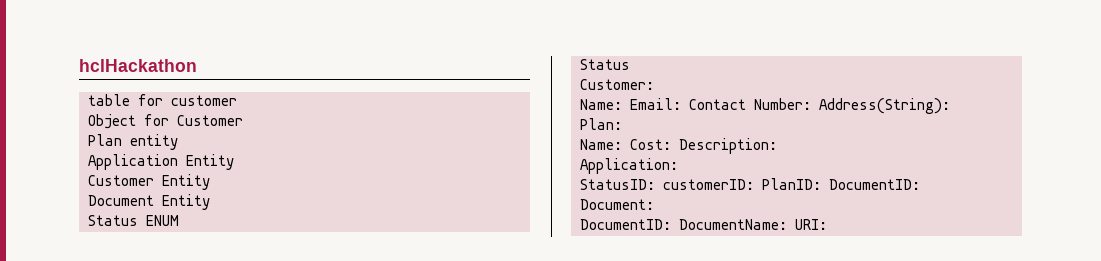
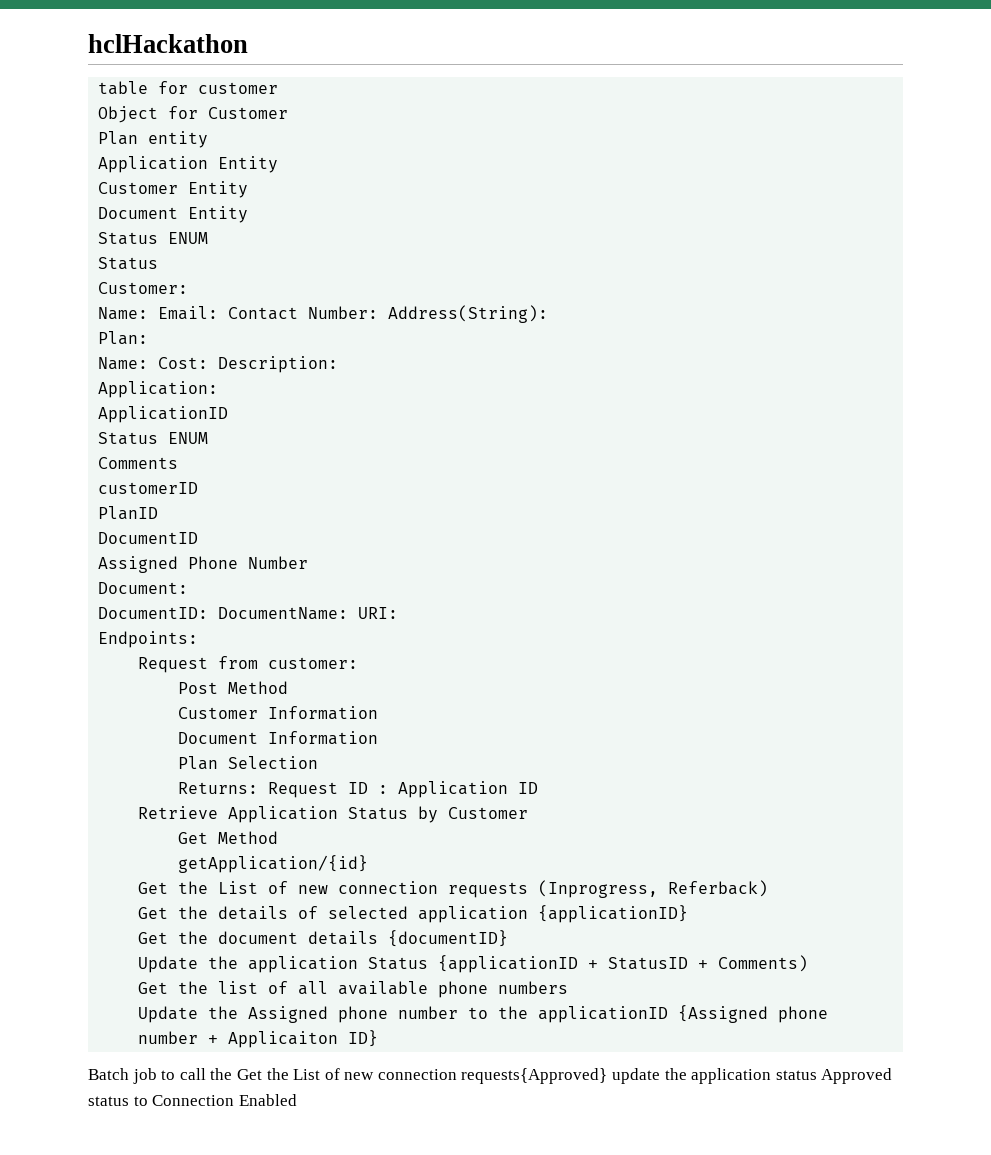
- StatusID: customerID: PlanID: DocumentID:
+ ApplicationID
+ Status ENUM
+ Comments
+ customerID
+ PlanID
+ DocumentID
+ Assigned Phone Number
  Document:
  DocumentID: DocumentName: URI:
+ Endpoints:
+ Request from customer:
+ Post Method
+ Customer Information
+ Document Information
+ Plan Selection
+ Returns: Request ID : Application ID
+ Retrieve Application Status by Customer
+ Get Method
+ getApplication/{id}
+ Get the List of new connection requests (Inprogress, Referback)
+ Get the details of selected application {applicationID}
+ Get the document details {documentID}
+ Update the application Status {applicationID + StatusID + Comments)
+ Get the list of all available phone numbers
+ Update the Assigned phone number to the applicationID {Assigned phone number + Applicaiton ID}
+ Batch job to call the Get the List of new connection requests{Approved} update the application status Approved status to Connection Enabled

